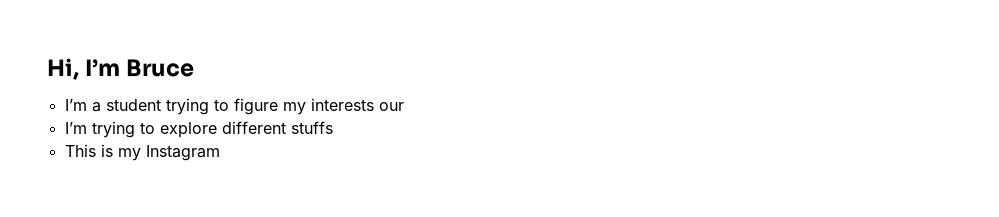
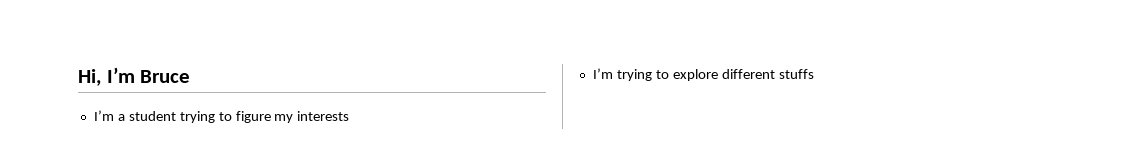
- I’m a student trying to figure my interests our
+ I’m a student trying to figure my interests
- This is my Instagram

